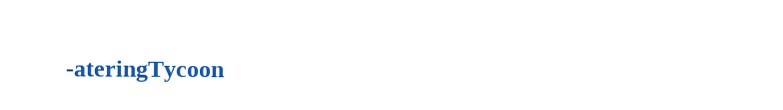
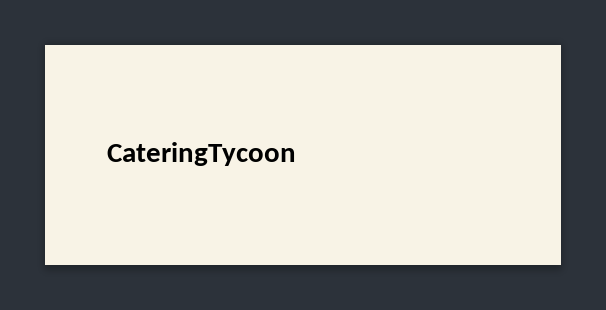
- -ateringTycoon
+ CateringTycoon

